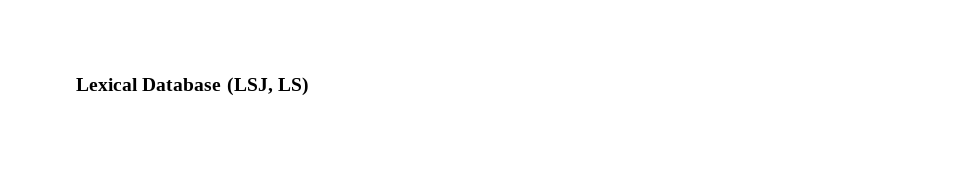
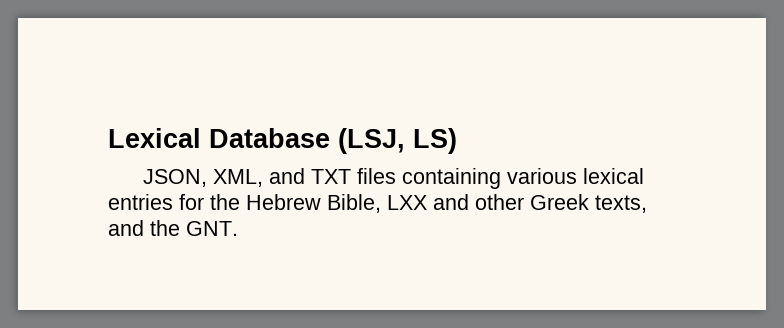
+ JSON, XML, and TXT files containing various lexical entries for the Hebrew Bible, LXX and other Greek texts, and the GNT.

